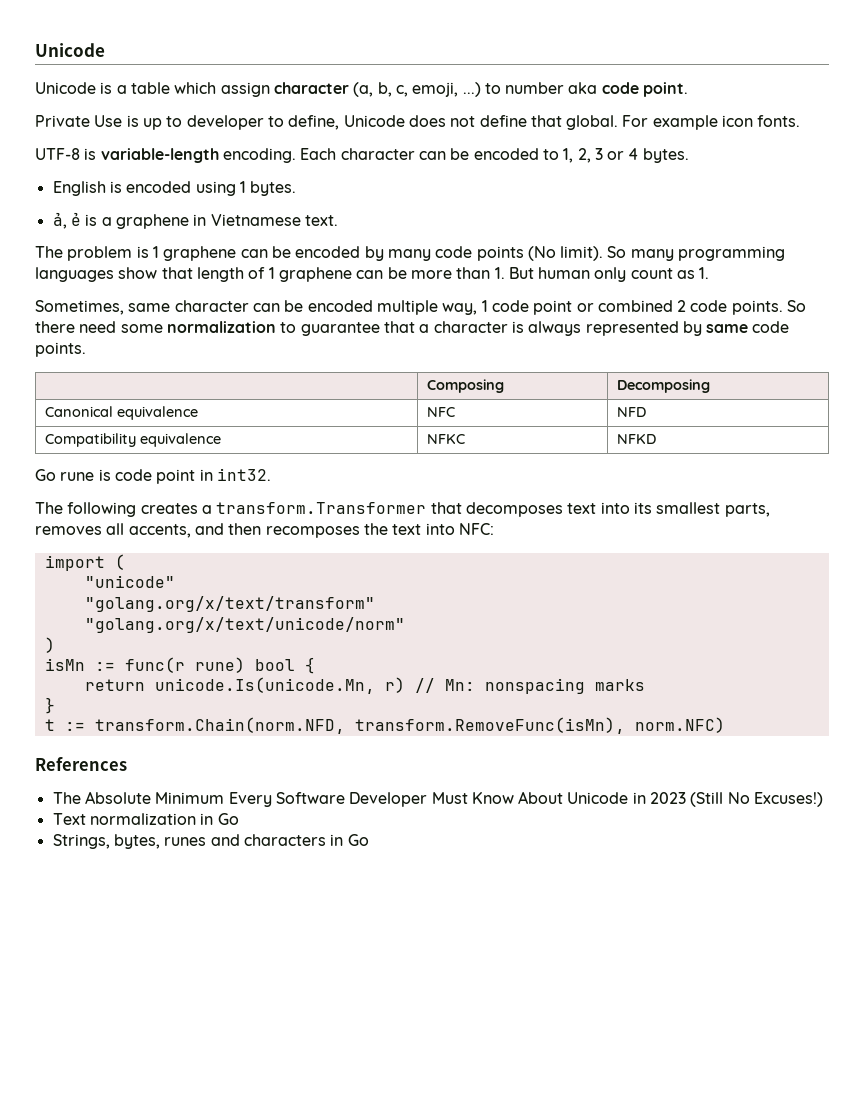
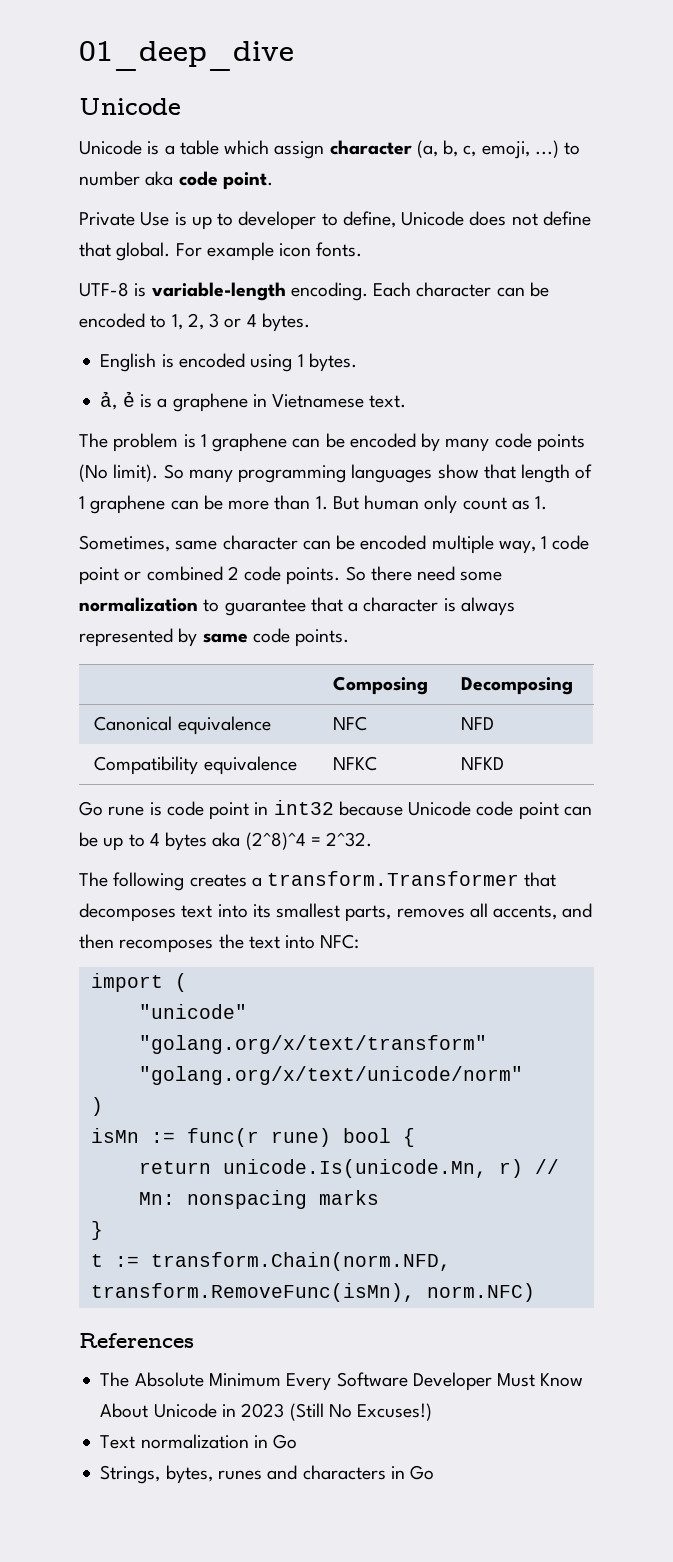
+ 01_deep_dive
- Go rune is code point in int32.
+ Go rune is code point in int32 because Unicode code point can be up to 4 bytes aka (2^8)^4 = 2^32.

